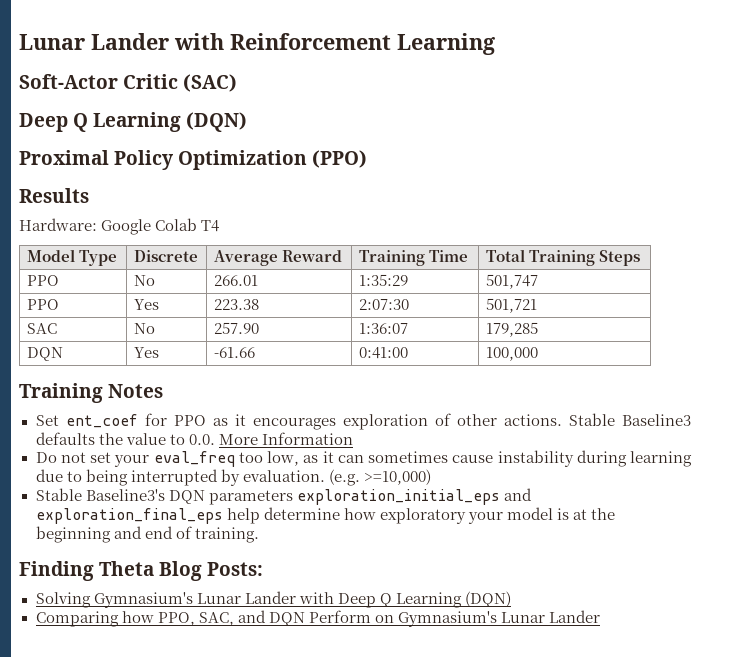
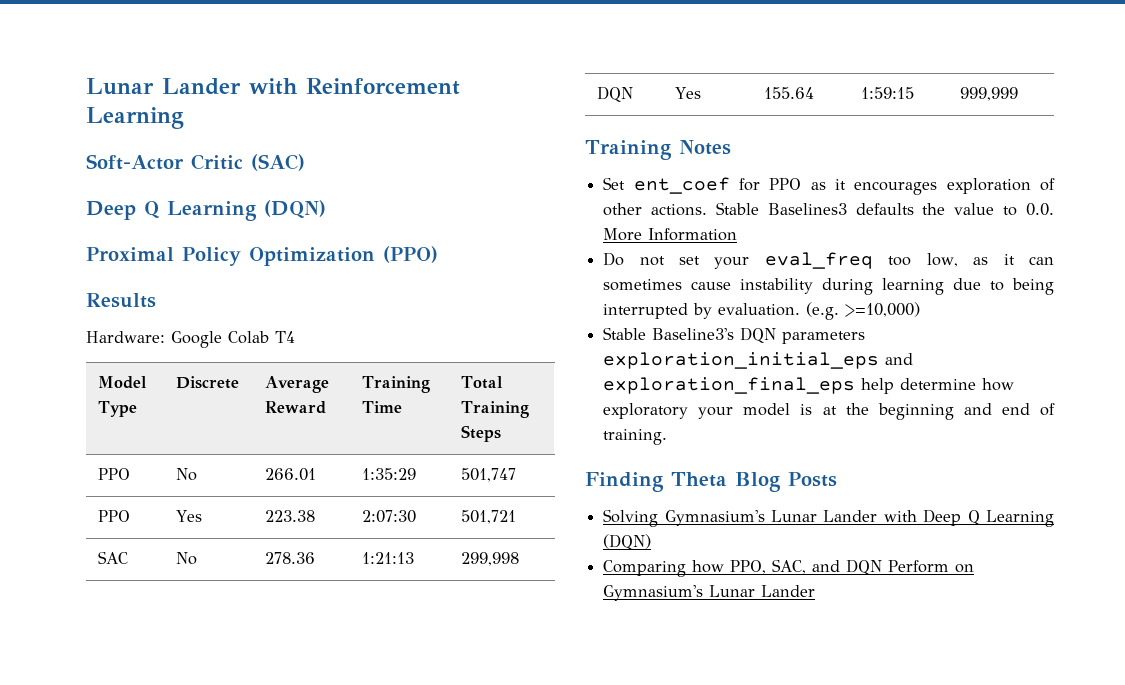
- SAC | No | 257.90 | 1:36:07 | 179,285
+ SAC | No | 278.36 | 1:21:13 | 299,998
- DQN | Yes | -61.66 | 0:41:00 | 100,000
+ DQN | Yes | 155.64 | 1:59:15 | 999,999
- Stable Baseline3 defaults the value to 0.0. More Information
+ Stable Baselines3 defaults the value to 0.0. More Information
- Finding Theta Blog Posts:
+ Finding Theta Blog Posts

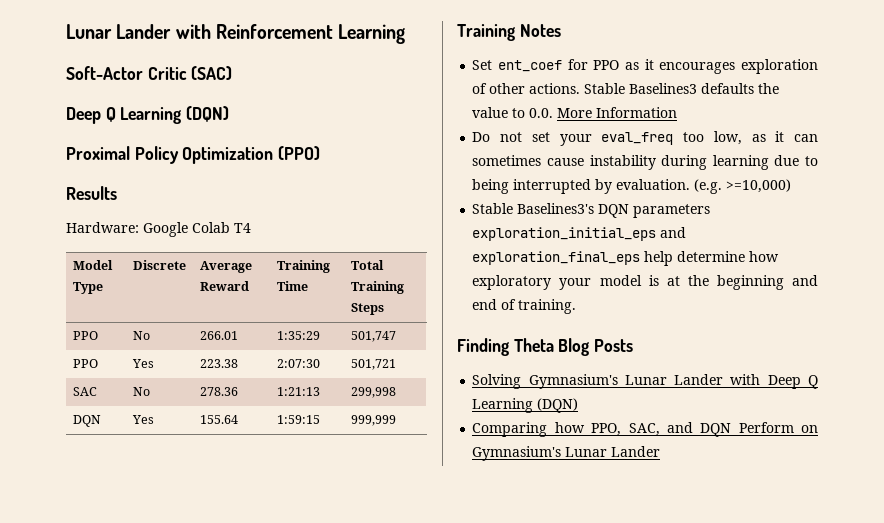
- Stable Baseline3's DQN parameters exploration_initial_eps and exploration_final_eps help determine how exploratory your model is at the beginning and end of training.
+ Stable Baselines3's DQN parameters exploration_initial_eps and exploration_final_eps help determine how exploratory your model is at the beginning and end of training.

